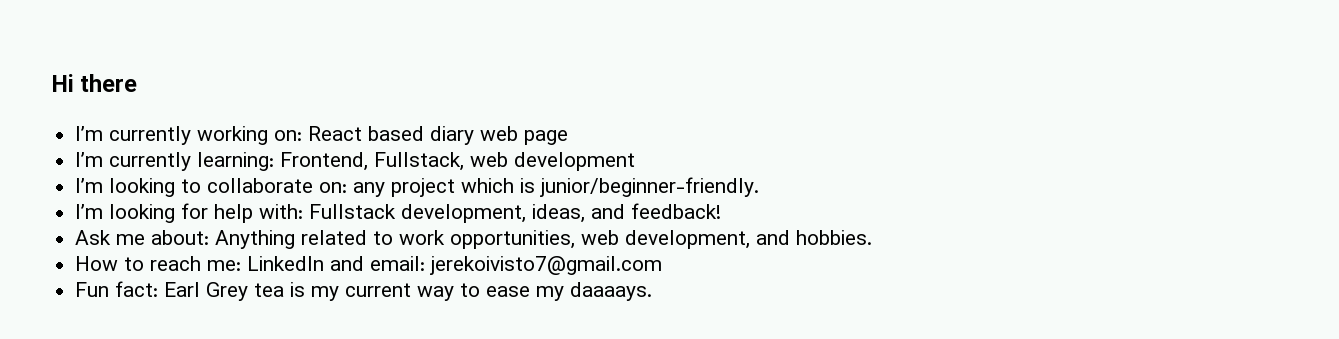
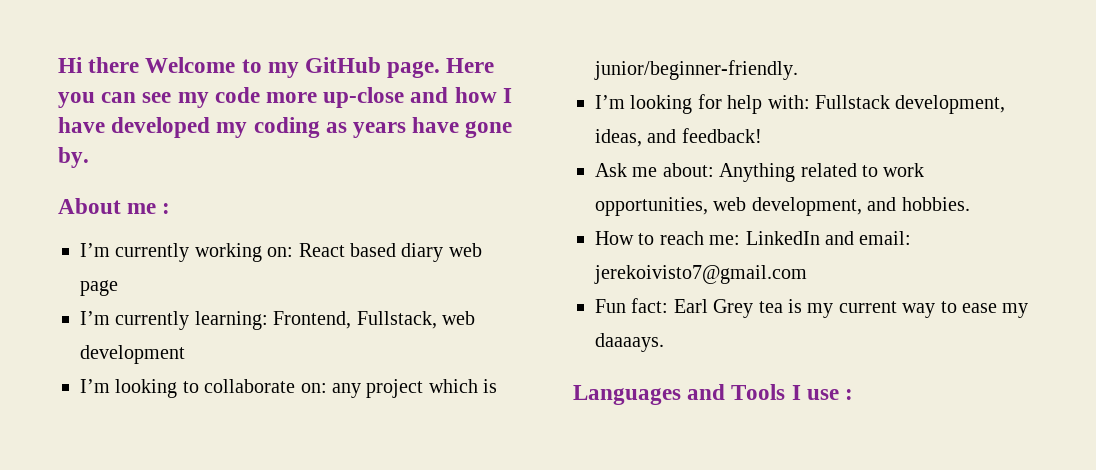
- Hi there
+ Hi there Welcome to my GitHub page. Here you can see my code more up-close and how I have developed my coding as years have gone by.
+ About me :
+ Languages and Tools I use :

